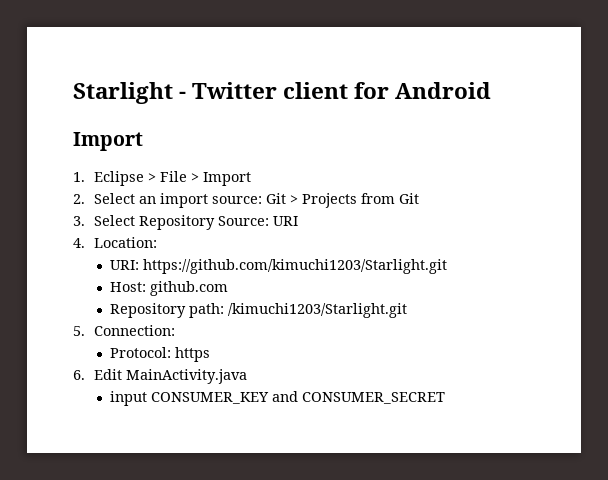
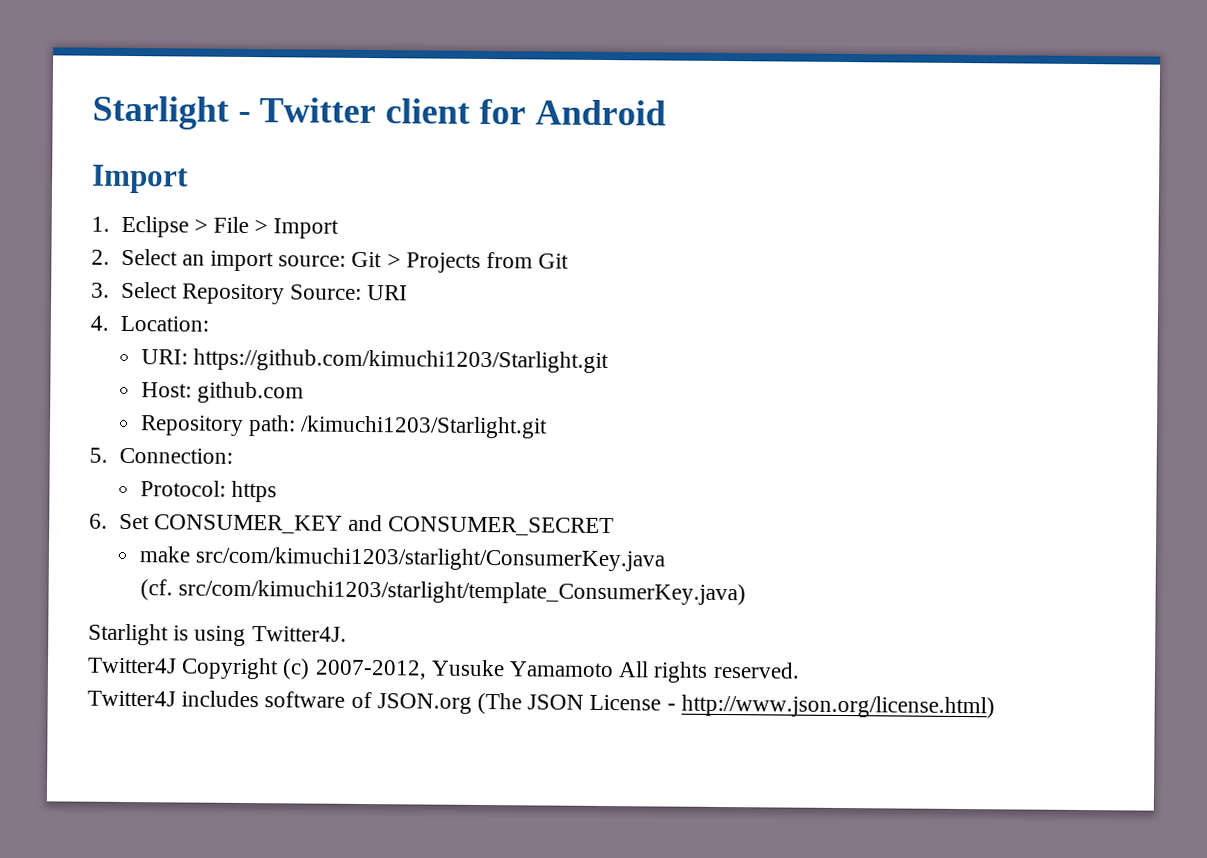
- 6. Edit MainActivity.java
- input CONSUMER_KEY and CONSUMER_SECRET
+ 6. Set CONSUMER_KEY and CONSUMER_SECRET
+ make src/com/kimuchi1203/starlight/ConsumerKey.java
+ (cf. src/com/kimuchi1203/starlight/template_ConsumerKey.java)
+ Starlight is using Twitter4J.
+ Twitter4J Copyright (c) 2007-2012, Yusuke Yamamoto All rights reserved.
+ Twitter4J includes software of JSON.org (The JSON License - http://www.json.org/license.html)

